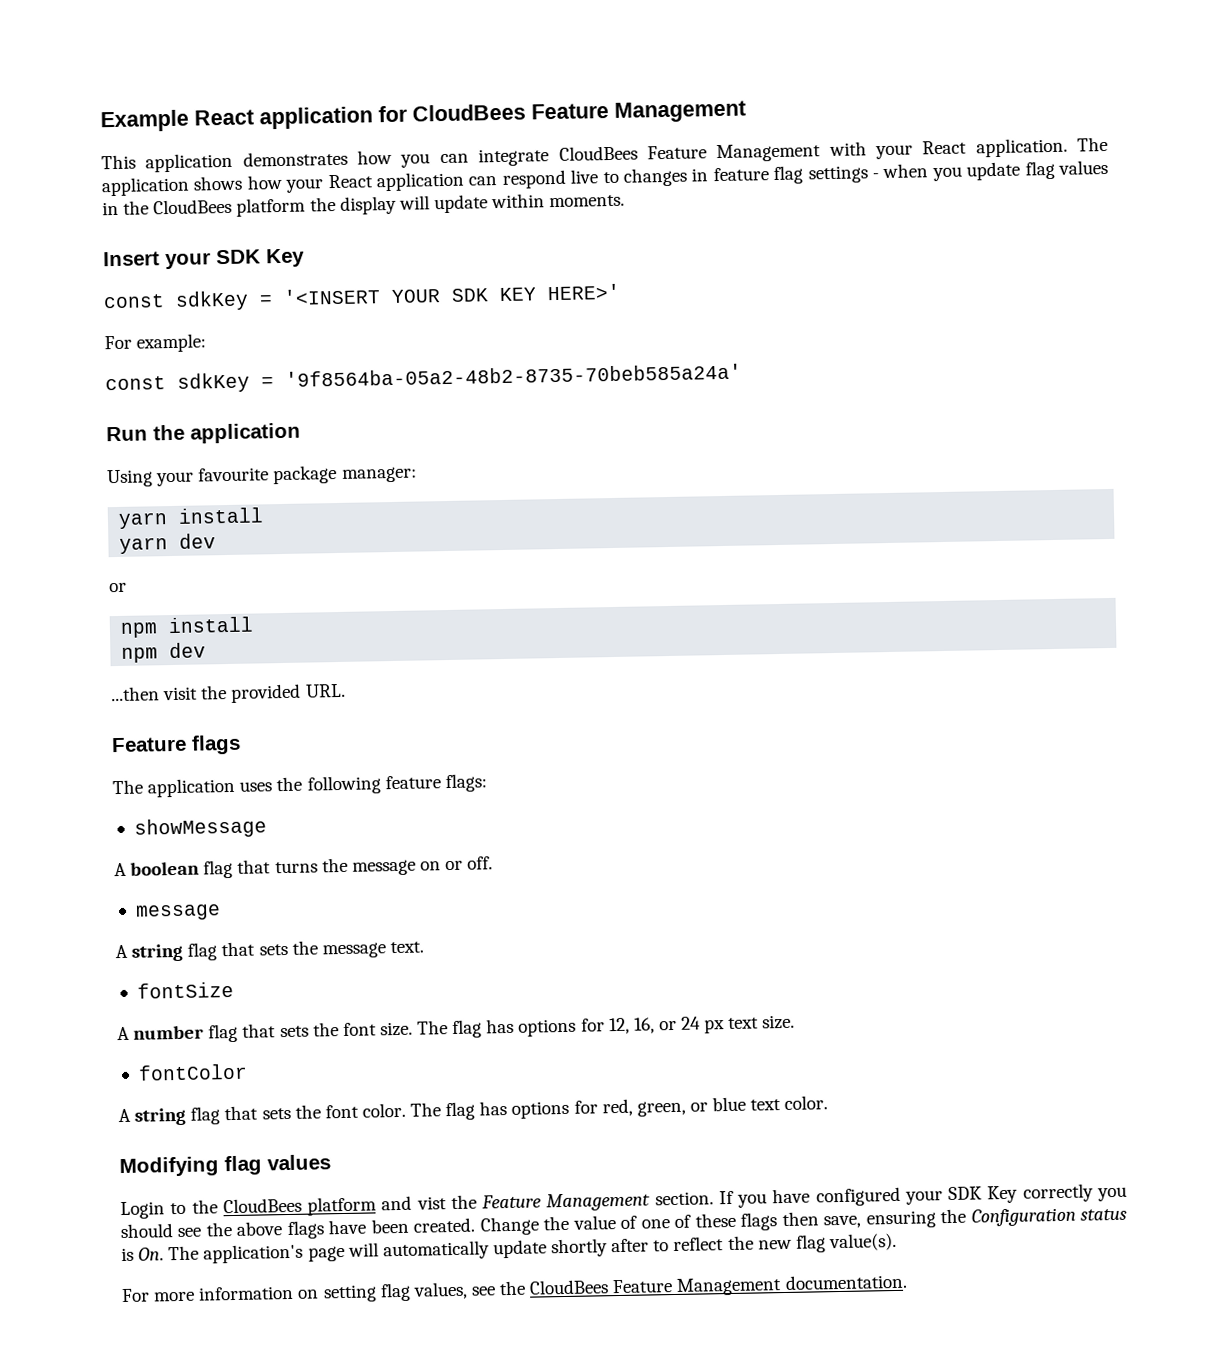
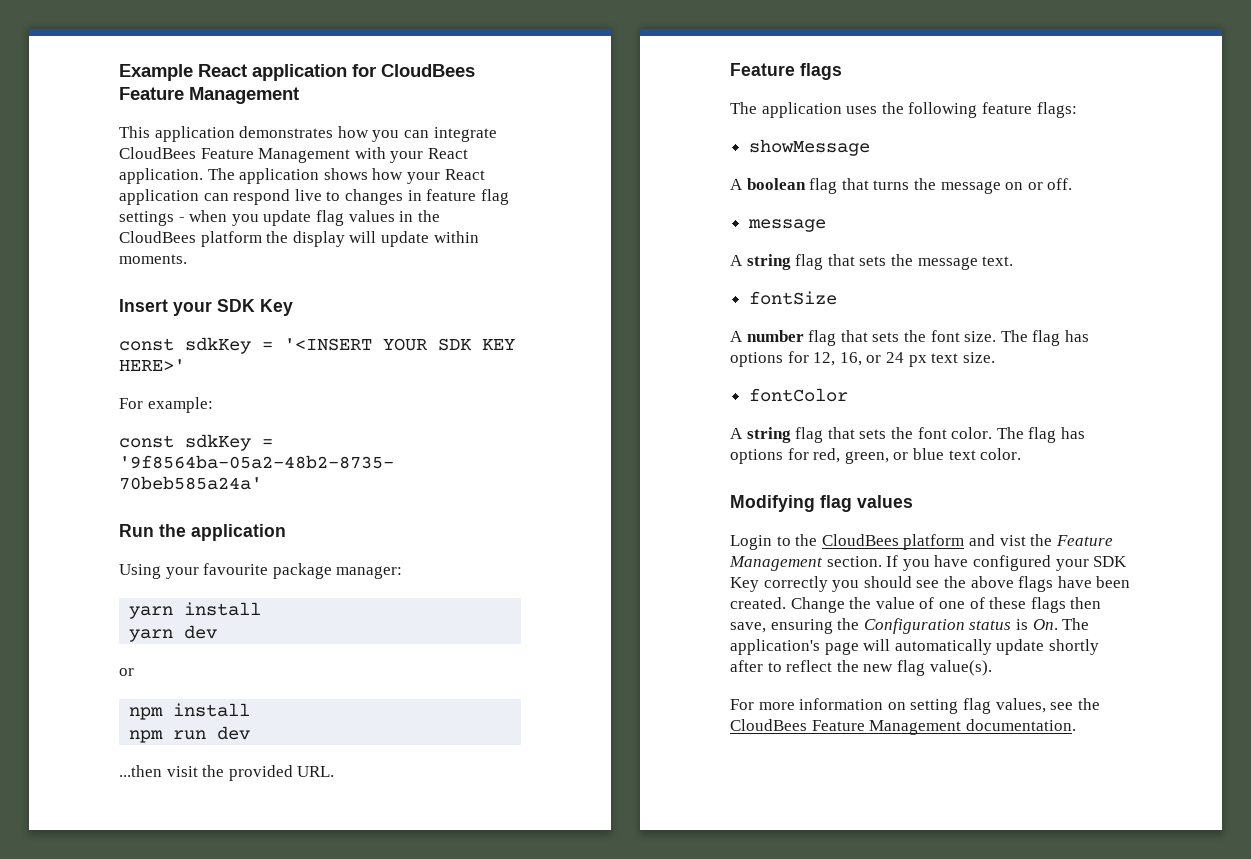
- npm dev
+ npm run dev

